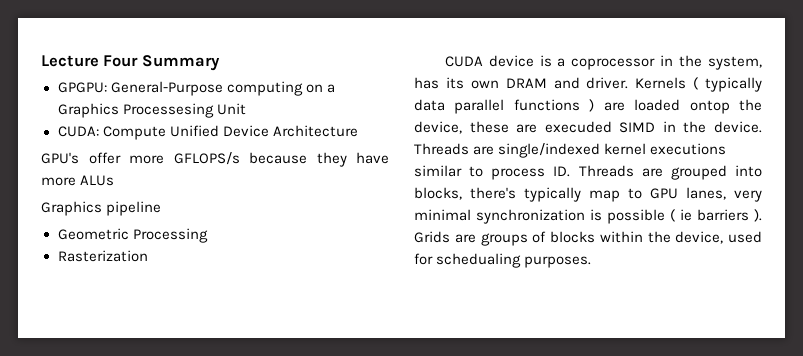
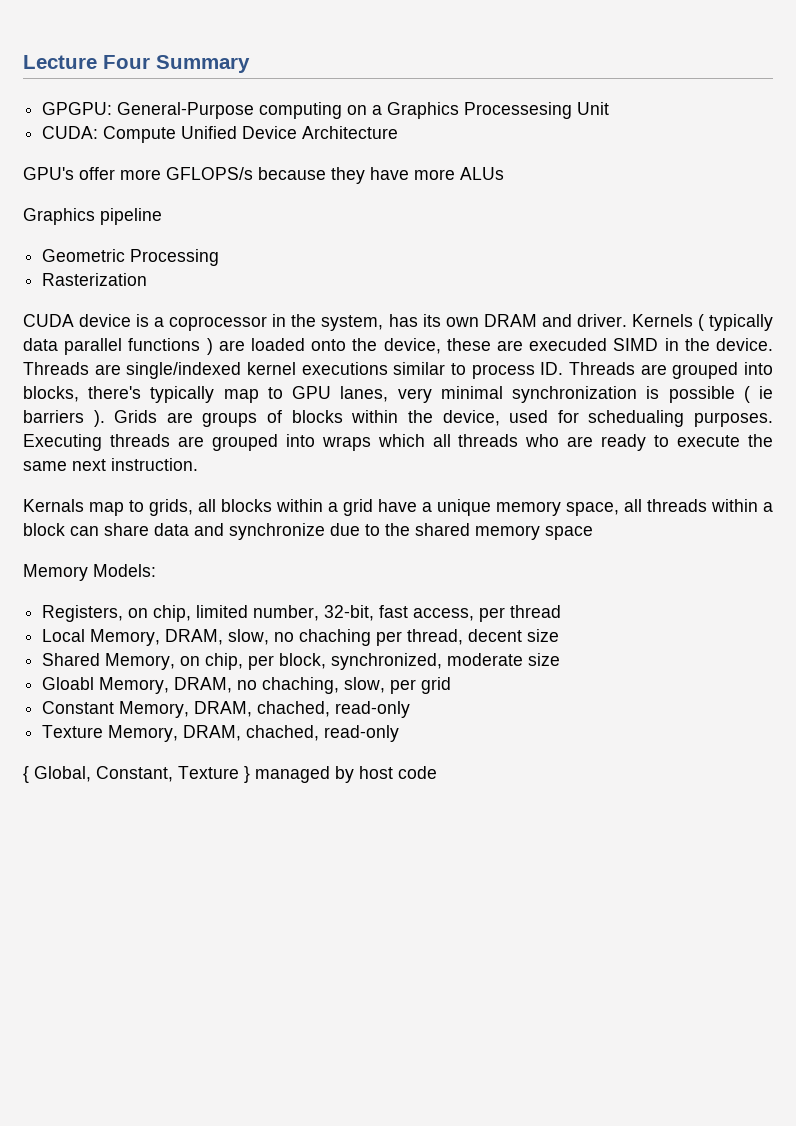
- Kernels ( typically data parallel functions ) are loaded ontop the device, these are execuded SIMD in the device.
+ Kernels ( typically data parallel functions ) are loaded onto the device, these are execuded SIMD in the device.
+ Executing threads are grouped into wraps which all threads who are ready to execute the same next instruction.
+ Kernals map to grids, all blocks within a grid have a unique memory space, all threads within a block can share data and synchronize due to the shared memory space
+ Memory Models:
+ Registers, on chip, limited number, 32-bit, fast access, per thread
+ Local Memory, DRAM, slow, no chaching per thread, decent size
+ Shared Memory, on chip, per block, synchronized, moderate size
+ Gloabl Memory, DRAM, no chaching, slow, per grid
+ Constant Memory, DRAM, chached, read-only
+ Texture Memory, DRAM, chached, read-only
+ { Global, Constant, Texture } managed by host code

